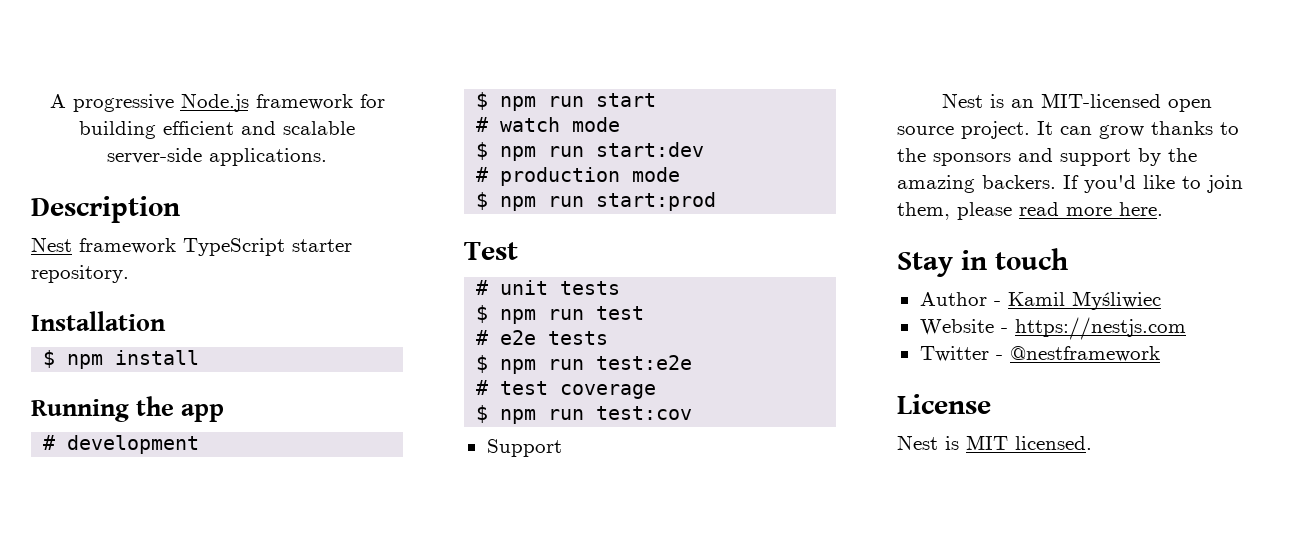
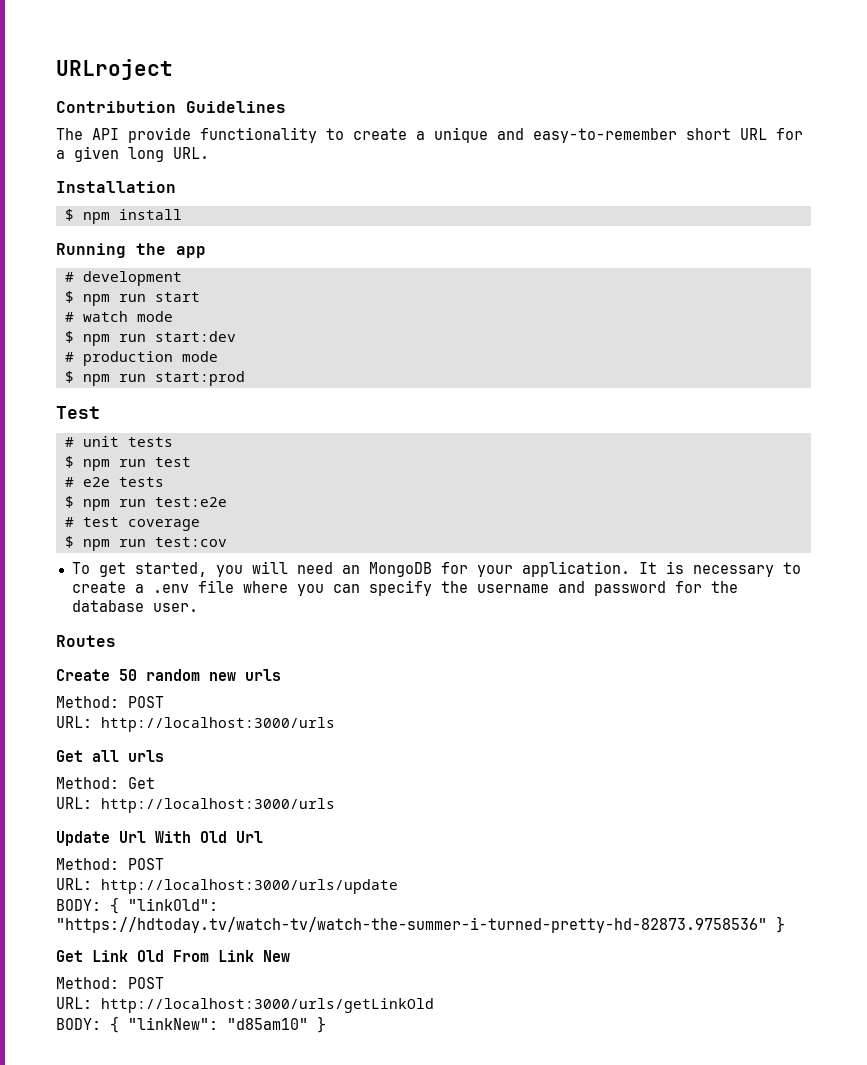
- A progressive Node.js framework for building efficient and scalable server-side applications.
- Description
- Nest framework TypeScript starter repository.
+ URLroject
+ Contribution Guidelines
+ The API provide functionality to create a unique and easy-to-remember short URL for a given long URL.
- Support
- Nest is an MIT-licensed open source project. It can grow thanks to the sponsors and support by the amazing backers. If you'd like to join them, please read more here.
- Stay in touch
- Author - Kamil Myśliwiec
- Website - https://nestjs.com
- Twitter - @nestframework
- License
- Nest is MIT licensed.
+ To get started, you will need an MongoDB for your application. It is necessary to create a .env file where you can specify the username and password for the database user.
+ Routes
+ Create 50 random new urls
+ Method: POST
+ URL: http://localhost:3000/urls
+ Get all urls
+ Method: Get
+ URL: http://localhost:3000/urls
+ Update Url With Old Url
+ Method: POST
+ URL: http://localhost:3000/urls/update
+ BODY: { "linkOld": "https://hdtoday.tv/watch-tv/watch-the-summer-i-turned-pretty-hd-82873.9758536" }
+ Get Link Old From Link New
+ Method: POST
+ URL: http://localhost:3000/urls/getLinkOld
+ BODY: { "linkNew": "d85am10" }

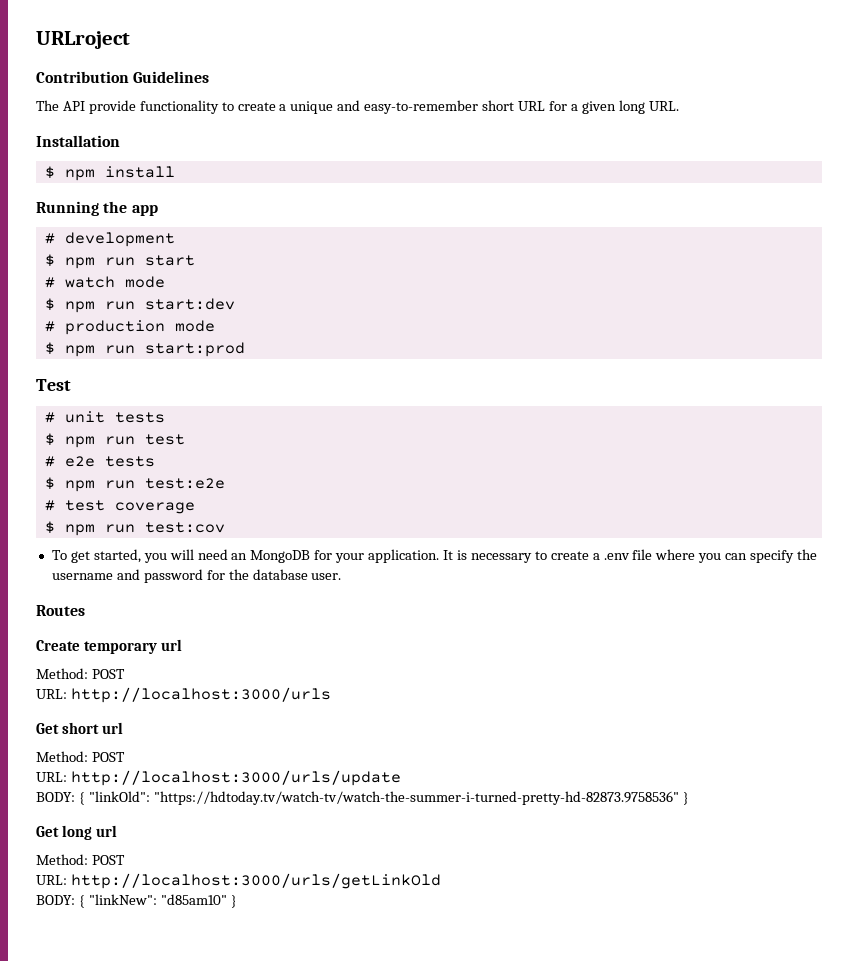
- Create 50 random new urls
+ Create temporary url
- Get all urls
- Method: Get
- URL: http://localhost:3000/urls
- Update Url With Old Url
+ Get short url
- Get Link Old From Link New
+ Get long url

